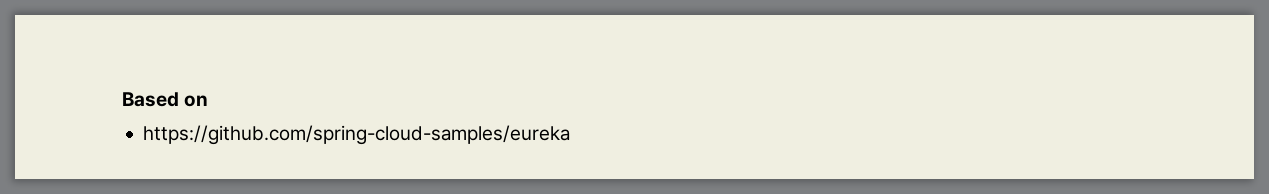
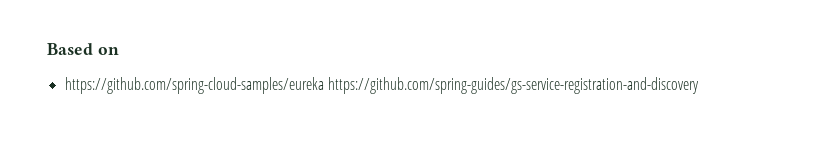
- https://github.com/spring-cloud-samples/eureka
+ https://github.com/spring-cloud-samples/eureka https://github.com/spring-guides/gs-service-registration-and-discovery

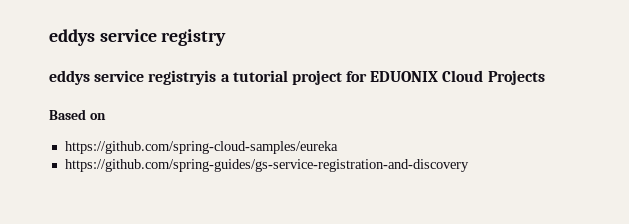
+ eddys service registry
+ eddys service registryis a tutorial project for EDUONIX Cloud Projects
- https://github.com/spring-cloud-samples/eureka https://github.com/spring-guides/gs-service-registration-and-discovery
+ https://github.com/spring-cloud-samples/eureka
+ https://github.com/spring-guides/gs-service-registration-and-discovery

